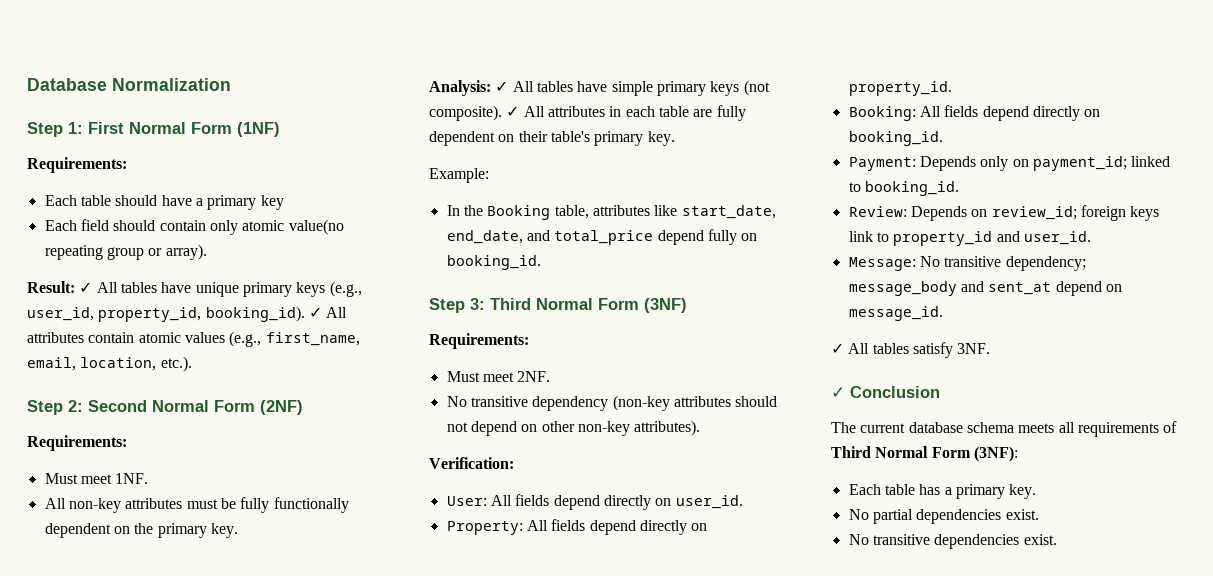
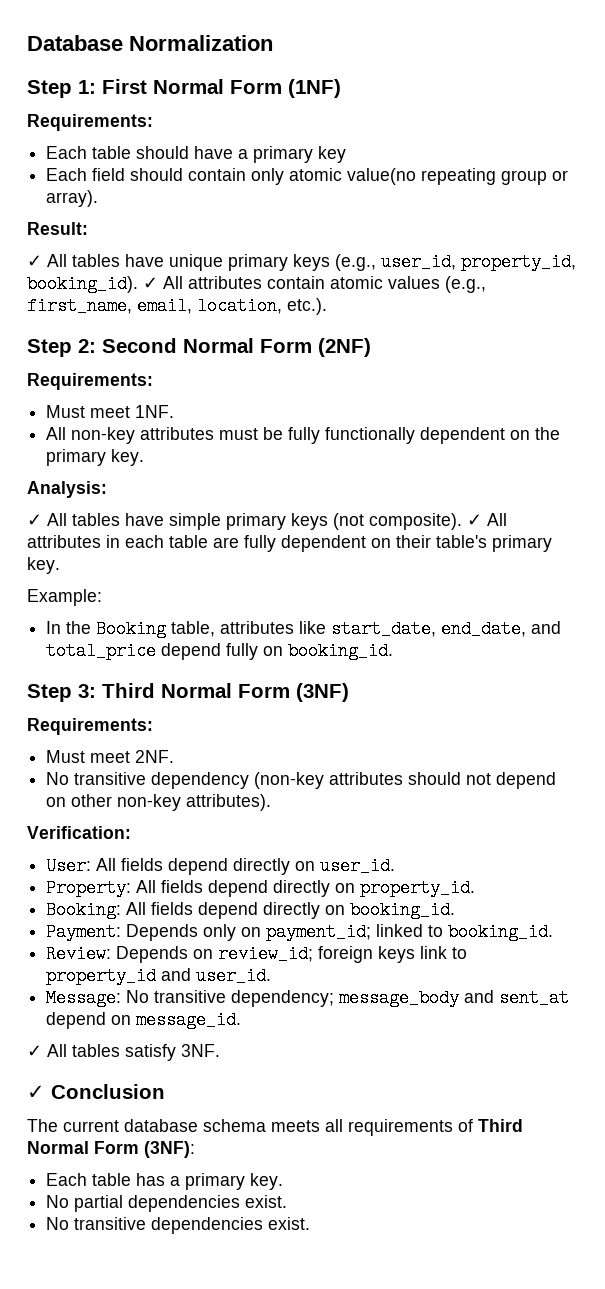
- Result: ✓ All tables have unique primary keys (e.g., user_id, property_id, booking_id).
+ Result:
+ ✓ All tables have unique primary keys (e.g., user_id, property_id, booking_id).
- Analysis: ✓ All tables have simple primary keys (not composite).
+ Analysis:
+ ✓ All tables have simple primary keys (not composite).

